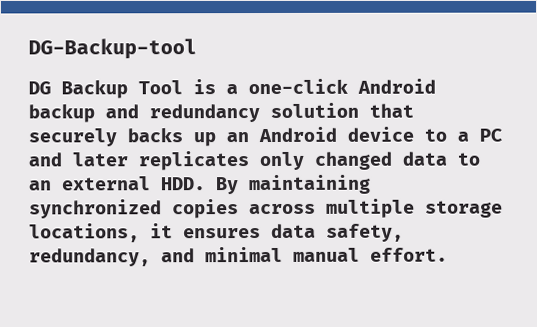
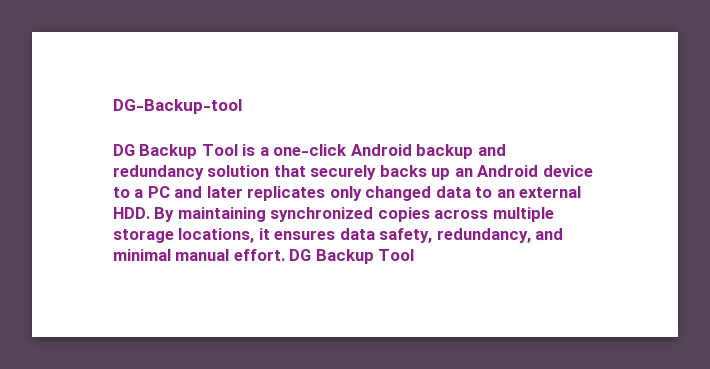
- DG Backup Tool is a one-click Android backup and redundancy solution that securely backs up an Android device to a PC and later replicates only changed data to an external HDD. By maintaining synchronized copies across multiple storage locations, it ensures data safety, redundancy, and minimal manual effort.
+ DG Backup Tool is a one-click Android backup and redundancy solution that securely backs up an Android device to a PC and later replicates only changed data to an external HDD. By maintaining synchronized copies across multiple storage locations, it ensures data safety, redundancy, and minimal manual effort. DG Backup Tool

